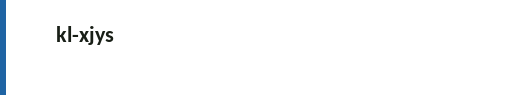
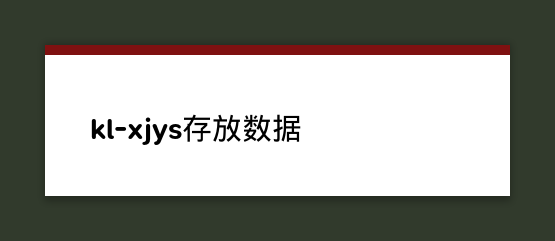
- kl-xjys
+ kl-xjys存放数据

